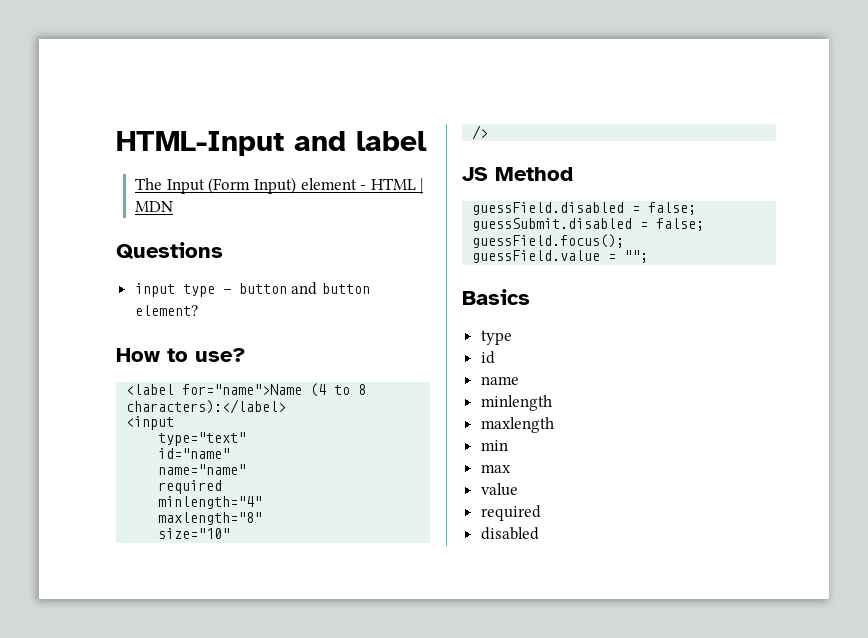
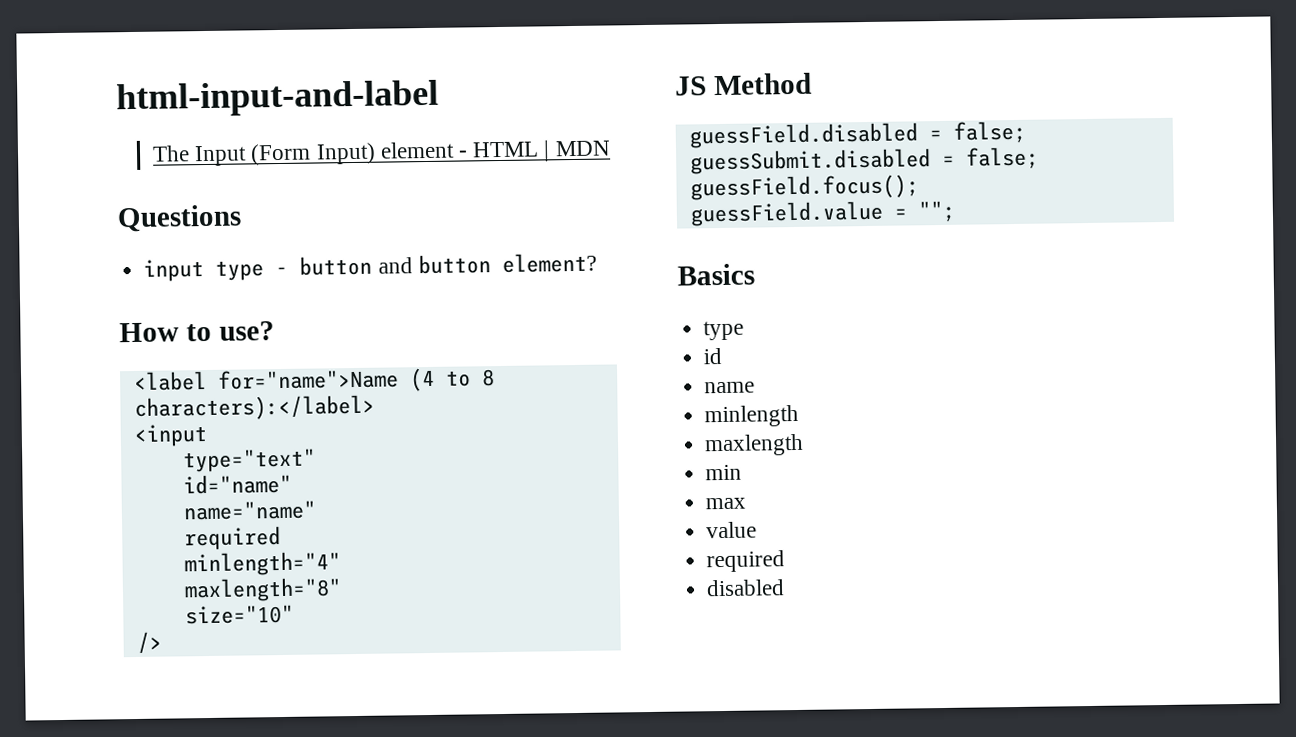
- HTML-Input and label
+ html-input-and-label

